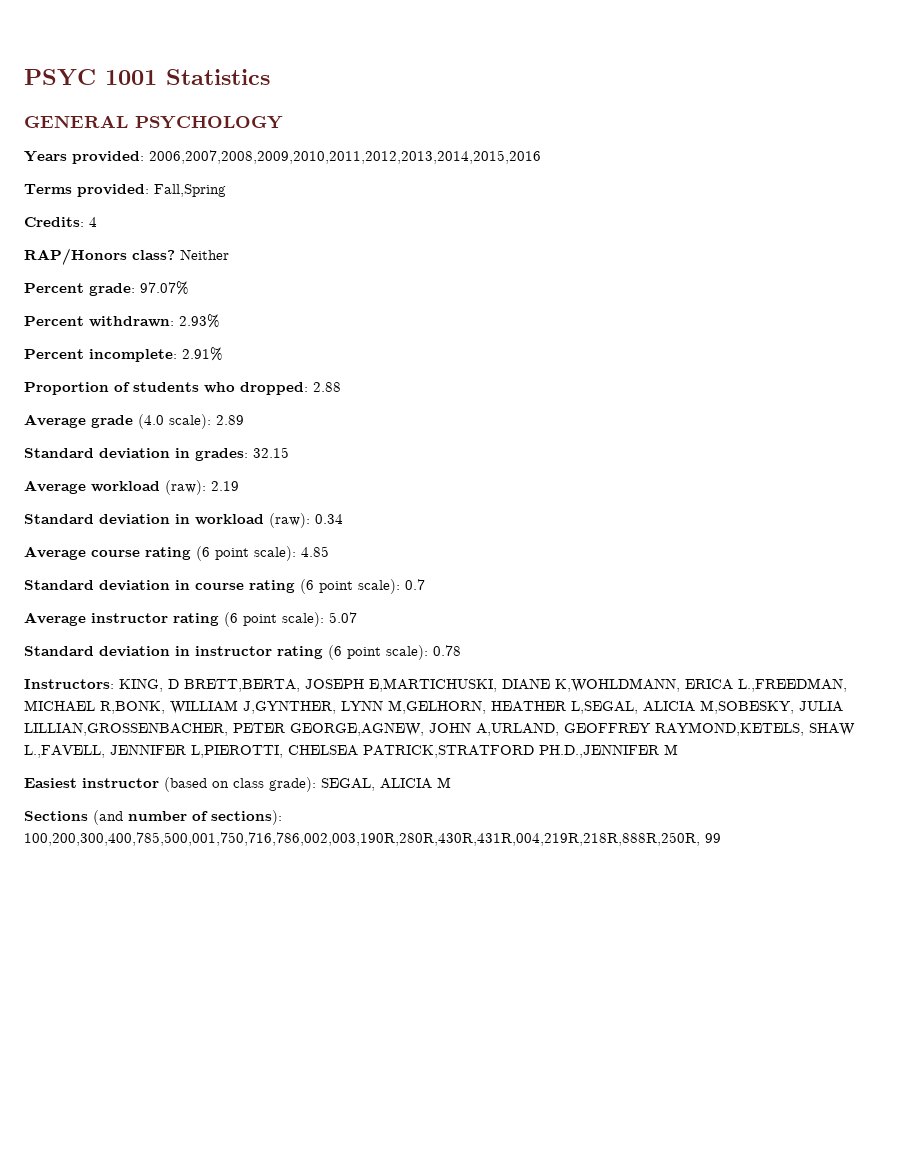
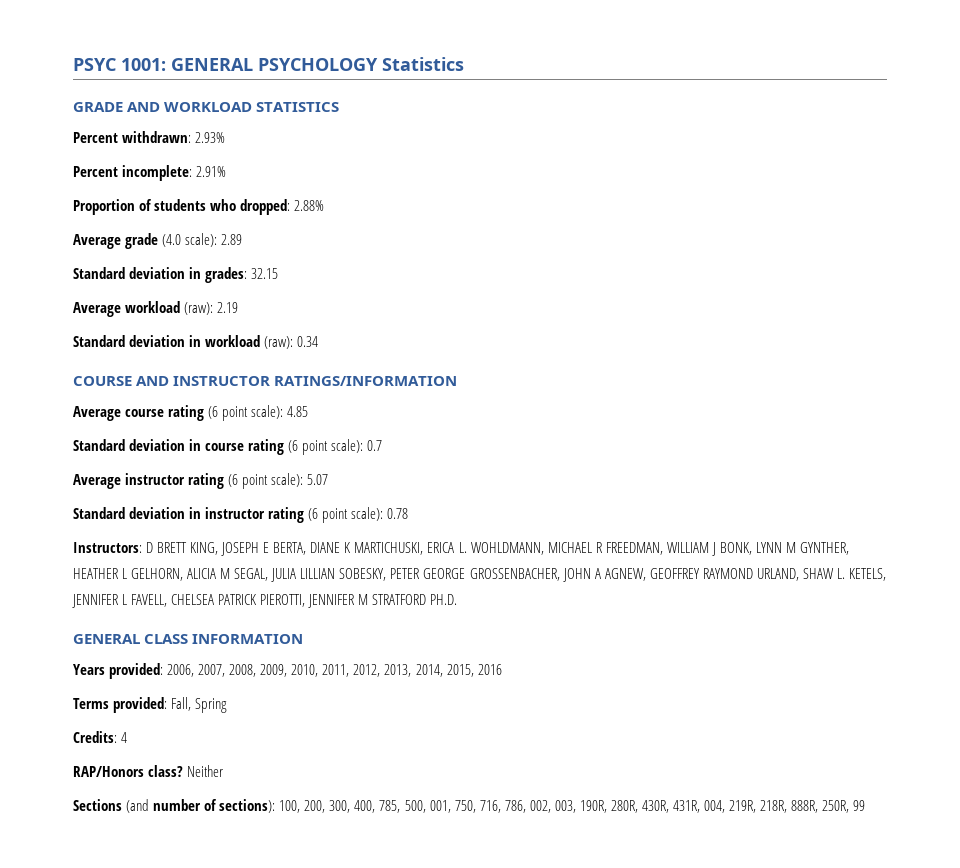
- PSYC 1001 Statistics
- GENERAL PSYCHOLOGY
- Years provided: 2006,2007,2008,2009,2010,2011,2012,2013,2014,2015,2016
- Terms provided: Fall,Spring
- Credits: 4
- RAP/Honors class? Neither
- Percent grade: 97.07%
+ PSYC 1001: GENERAL PSYCHOLOGY Statistics
+ GRADE AND WORKLOAD STATISTICS
- Proportion of students who dropped: 2.88
+ Proportion of students who dropped: 2.88%
+ COURSE AND INSTRUCTOR RATINGS/INFORMATION
- Instructors: KING, D BRETT,BERTA, JOSEPH E,MARTICHUSKI, DIANE K,WOHLDMANN, ERICA L.,FREEDMAN, MICHAEL R,BONK, WILLIAM J,GYNTHER, LYNN M,GELHORN, HEATHER L,SEGAL, ALICIA M,SOBESKY, JULIA LILLIAN,GROSSENBACHER, PETER GEORGE,AGNEW, JOHN A,URLAND, GEOFFREY RAYMOND,KETELS, SHAW L.,FAVELL, JENNIFER L,PIEROTTI, CHELSEA PATRICK,STRATFORD PH.D.,JENNIFER M
- Easiest instructor (based on class grade): SEGAL, ALICIA M
+ Instructors: D BRETT KING, JOSEPH E BERTA, DIANE K MARTICHUSKI, ERICA L. WOHLDMANN, MICHAEL R FREEDMAN, WILLIAM J BONK, LYNN M GYNTHER, HEATHER L GELHORN, ALICIA M SEGAL, JULIA LILLIAN SOBESKY, PETER GEORGE GROSSENBACHER, JOHN A AGNEW, GEOFFREY RAYMOND URLAND, SHAW L. KETELS, JENNIFER L FAVELL, CHELSEA PATRICK PIEROTTI, JENNIFER M STRATFORD PH.D.
+ GENERAL CLASS INFORMATION
+ Years provided: 2006, 2007, 2008, 2009, 2010, 2011, 2012, 2013, 2014, 2015, 2016
+ Terms provided: Fall, Spring
+ Credits: 4
+ RAP/Honors class? Neither
- Sections (and number of sections): 100,200,300,400,785,500,001,750,716,786,002,003,190R,280R,430R,431R,004,219R,218R,888R,250R, 99
+ Sections (and number of sections): 100, 200, 300, 400, 785, 500, 001, 750, 716, 786, 002, 003, 190R, 280R, 430R, 431R, 004, 219R, 218R, 888R, 250R, 99

